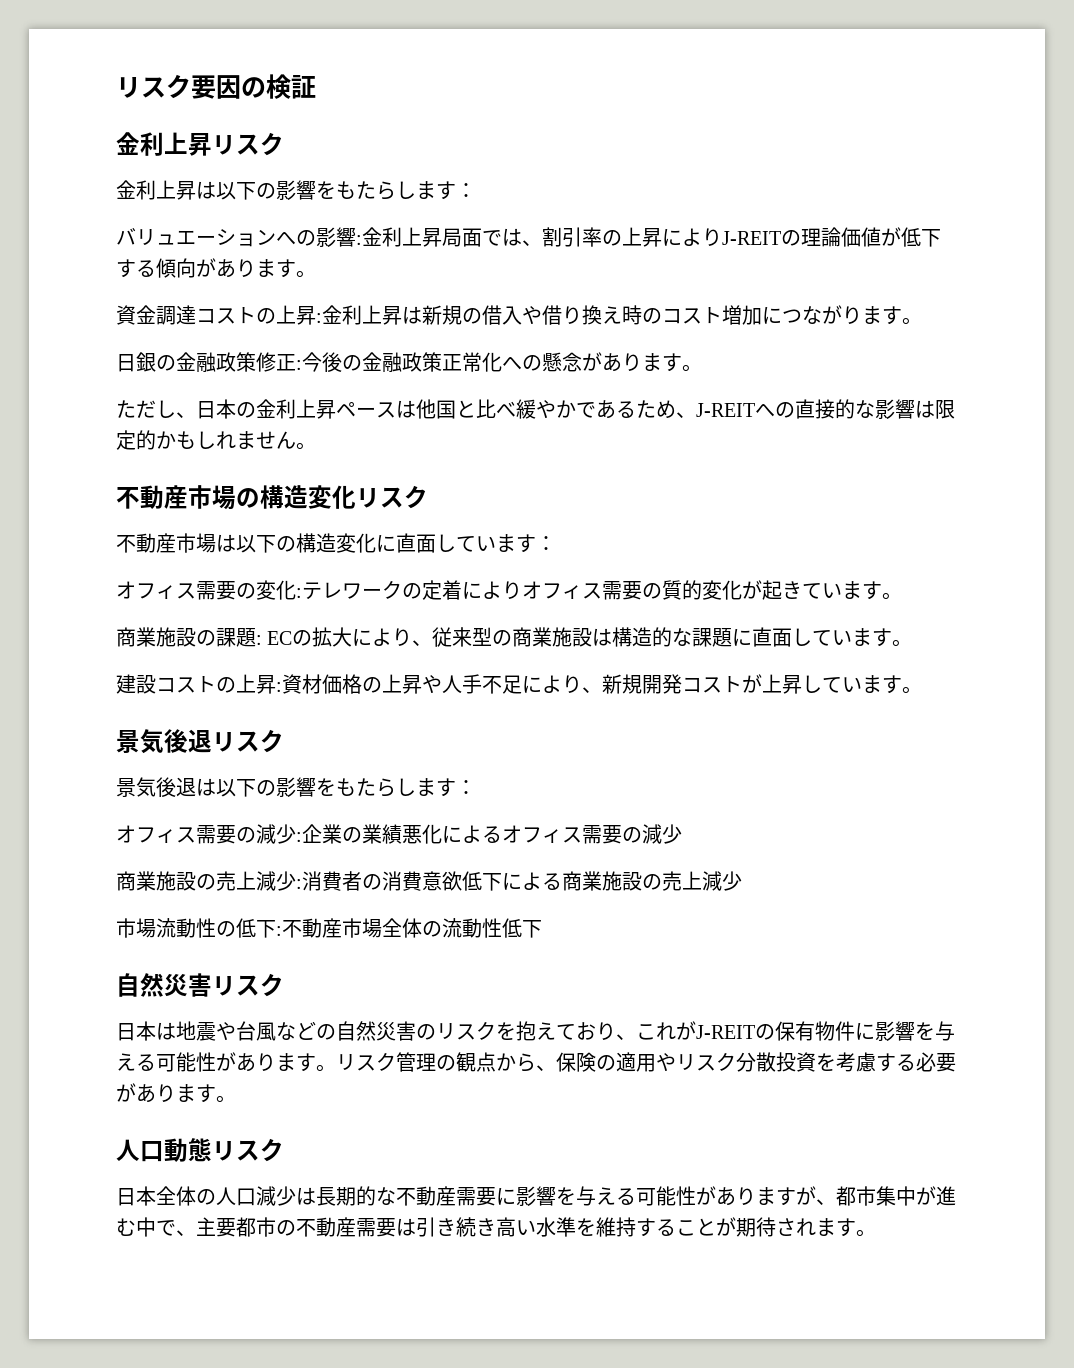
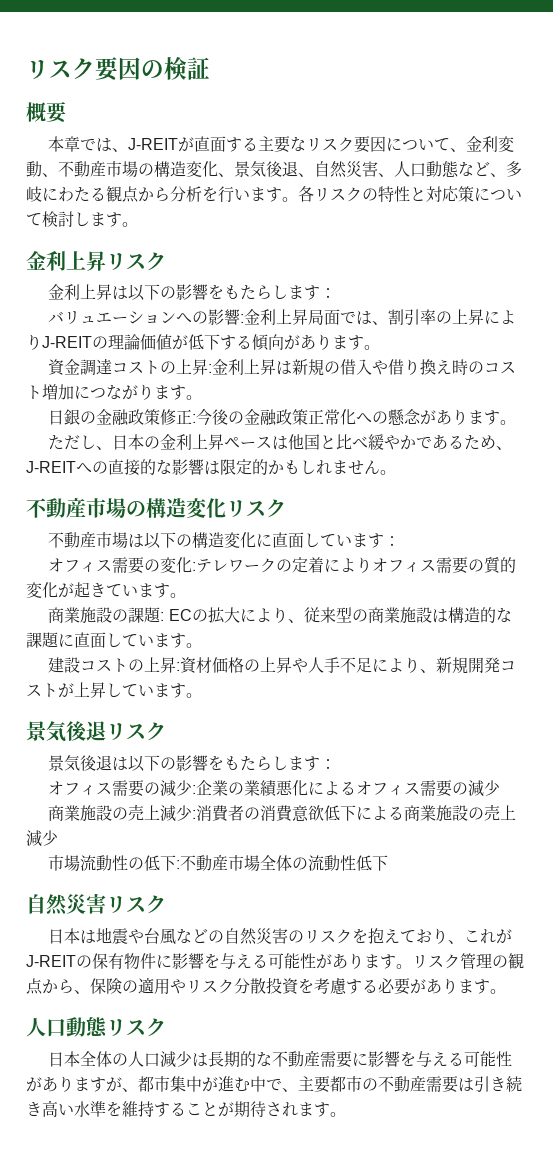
+ 概要
+ 本章では、J-REITが直面する主要なリスク要因について、金利変動、不動産市場の構造変化、景気後退、自然災害、人口動態など、多岐にわたる観点から分析を行います。各リスクの特性と対応策について検討します。

